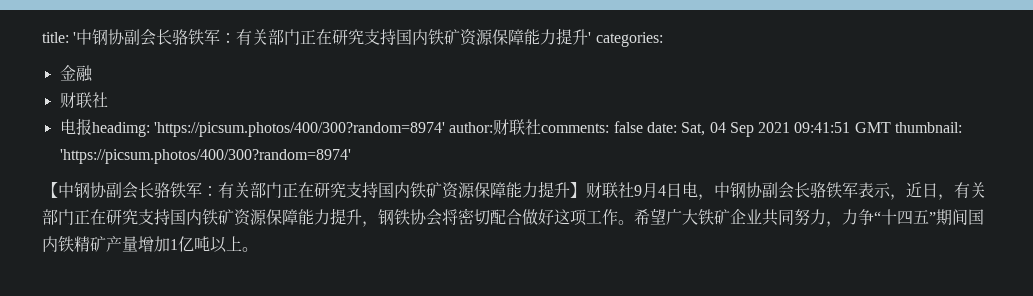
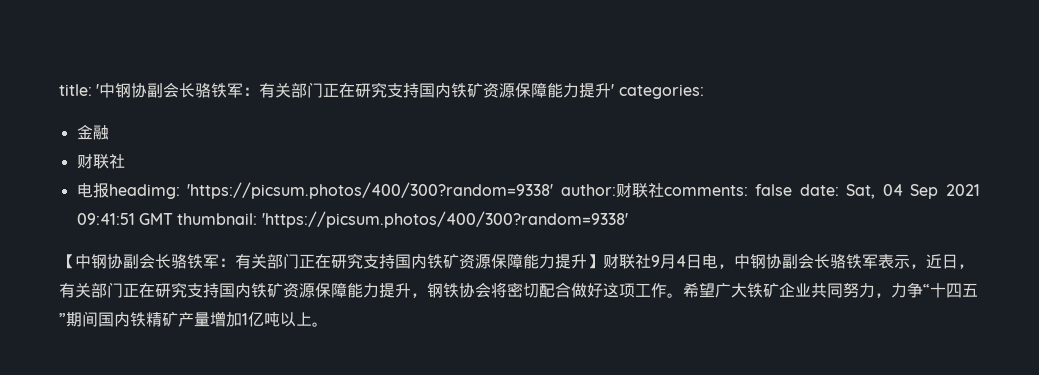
- 电报headimg: 'https://picsum.photos/400/300?random=8974' author:财联社comments: false date: Sat, 04 Sep 2021 09:41:51 GMT thumbnail: 'https://picsum.photos/400/300?random=8974'
+ 电报headimg: 'https://picsum.photos/400/300?random=9338' author:财联社comments: false date: Sat, 04 Sep 2021 09:41:51 GMT thumbnail: 'https://picsum.photos/400/300?random=9338'

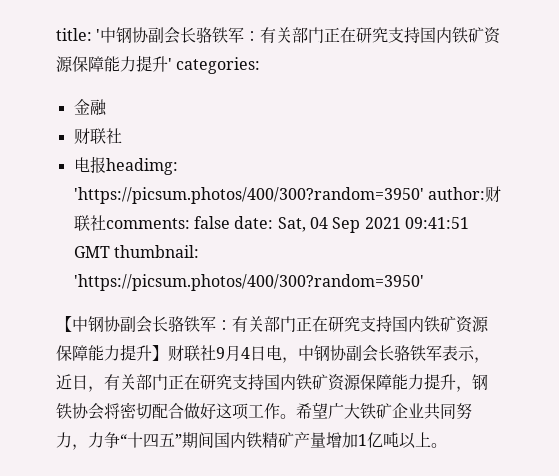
- 电报headimg: 'https://picsum.photos/400/300?random=9338' author:财联社comments: false date: Sat, 04 Sep 2021 09:41:51 GMT thumbnail: 'https://picsum.photos/400/300?random=9338'
+ 电报headimg: 'https://picsum.photos/400/300?random=3950' author:财联社comments: false date: Sat, 04 Sep 2021 09:41:51 GMT thumbnail: 'https://picsum.photos/400/300?random=3950'

